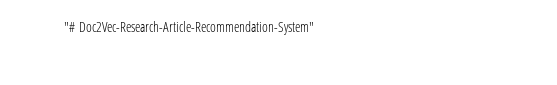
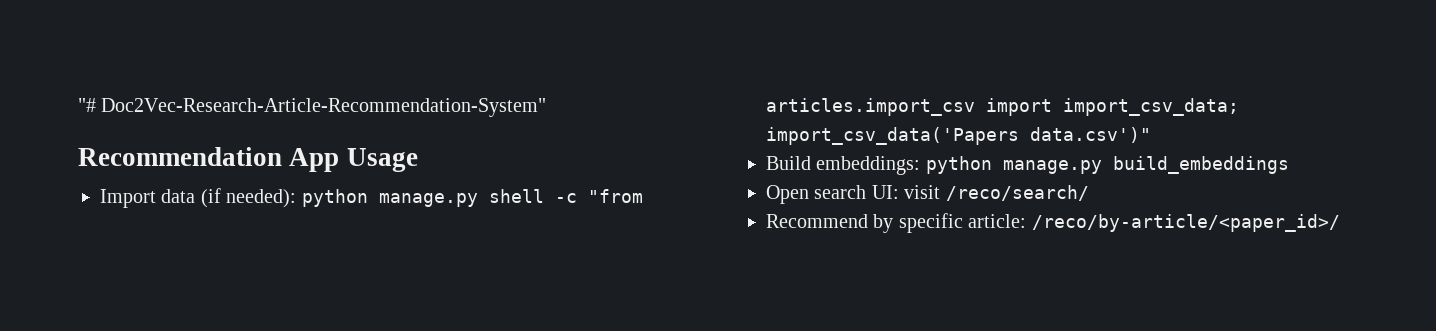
+ Recommendation App Usage
+ Import data (if needed): python manage.py shell -c "from articles.import_csv import import_csv_data; import_csv_data('Papers data.csv')"
+ Build embeddings: python manage.py build_embeddings
+ Open search UI: visit /reco/search/
+ Recommend by specific article: /reco/by-article/<paper_id>/

